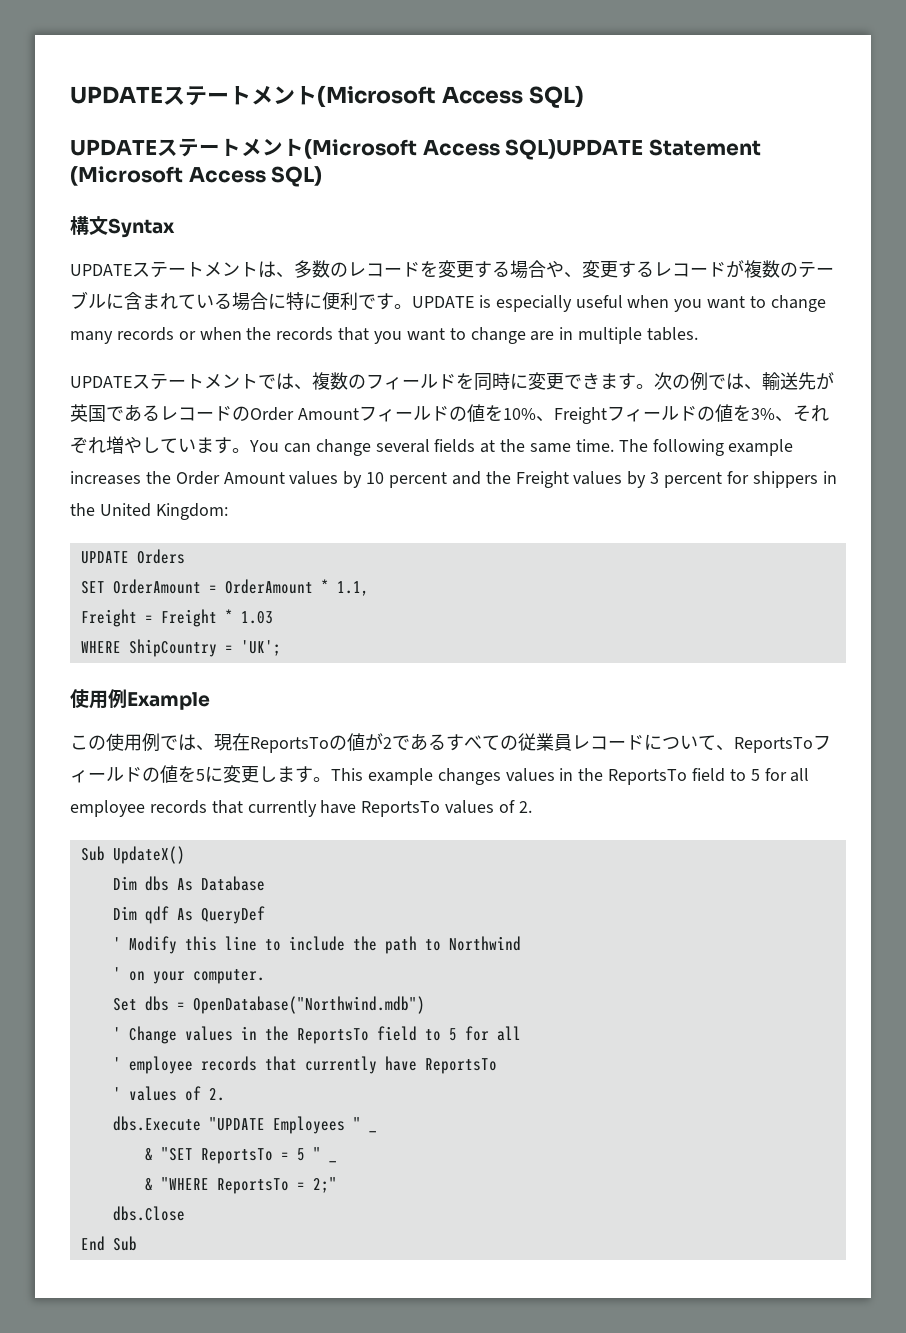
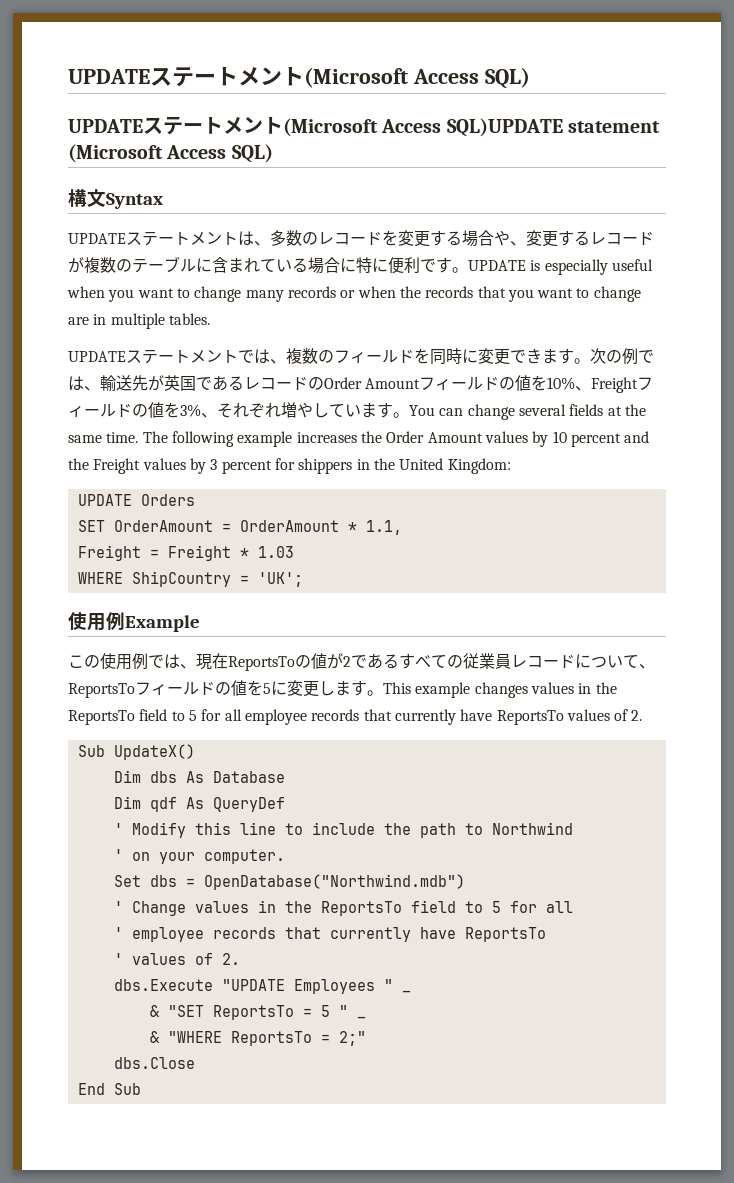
- UPDATEステートメント(Microsoft Access SQL)UPDATE Statement (Microsoft Access SQL)
+ UPDATEステートメント(Microsoft Access SQL)UPDATE statement (Microsoft Access SQL)

